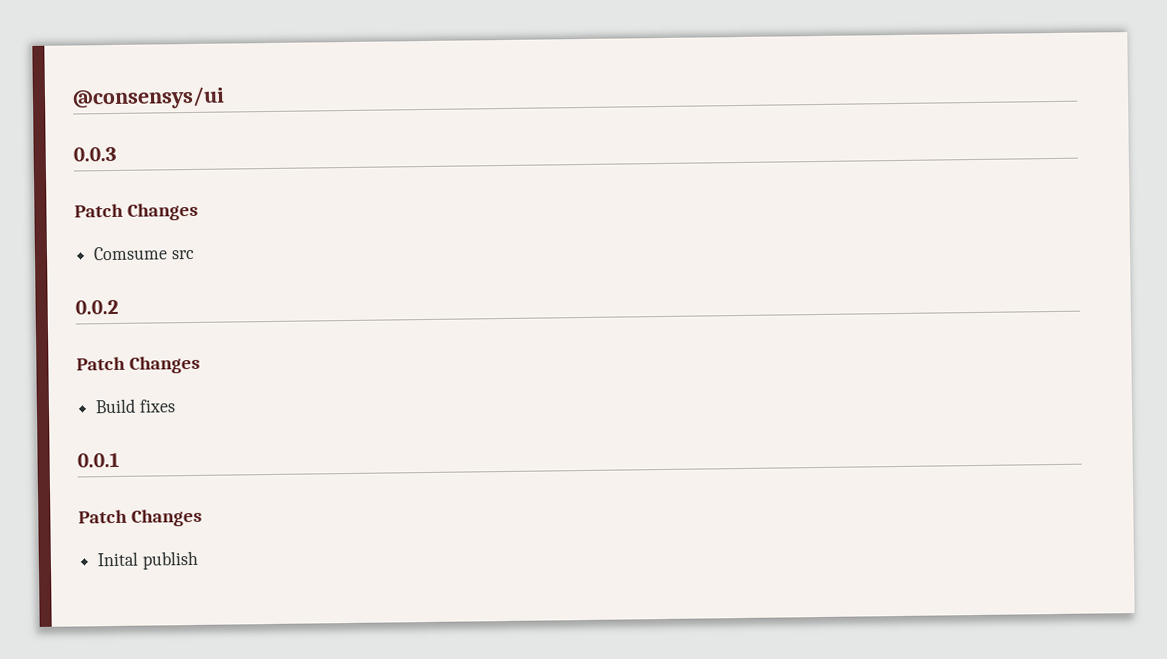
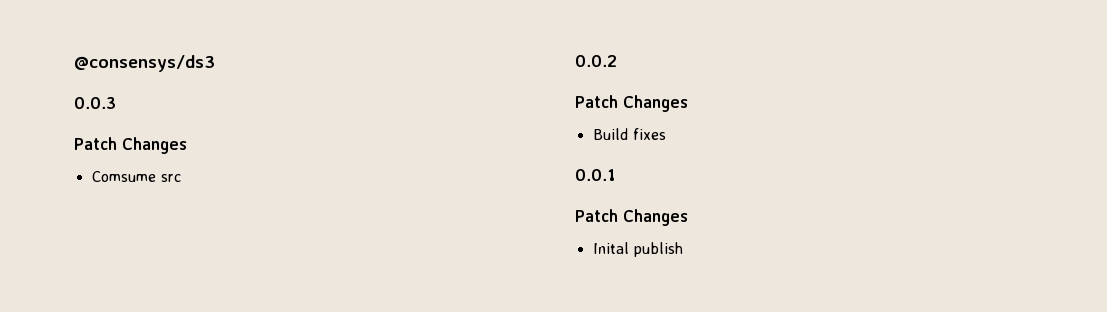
- @consensys/ui
+ @consensys/ds3

